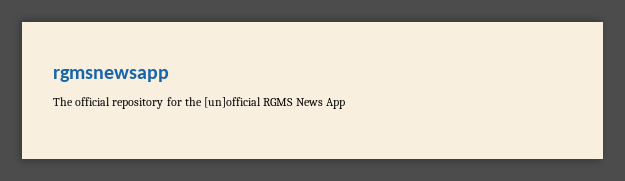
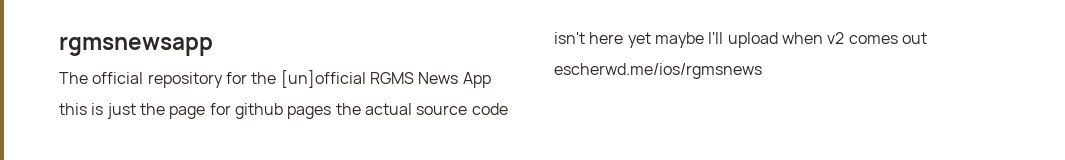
+ this is just the page for github pages the actual source code isn't here yet maybe I'll upload when v2 comes out
+ escherwd.me/ios/rgmsnews

